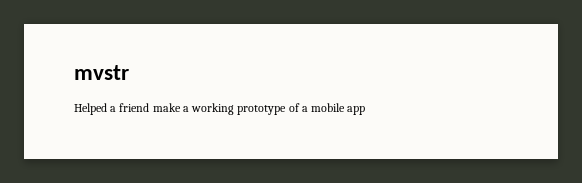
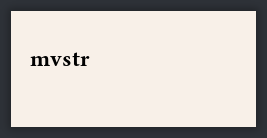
- Helped a friend make a working prototype of a mobile app

